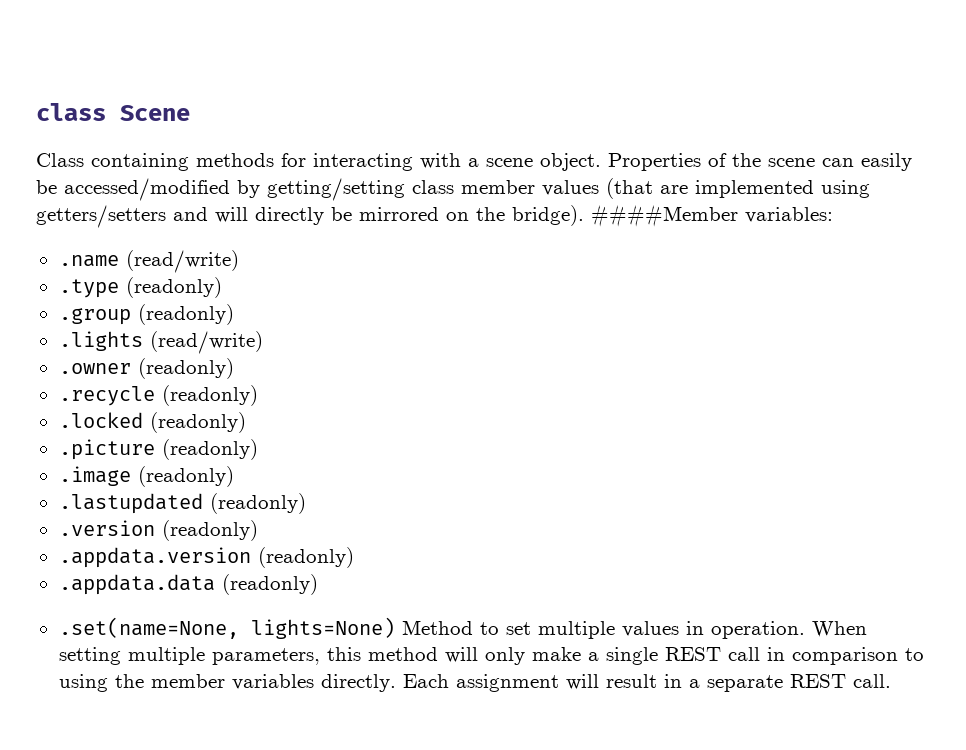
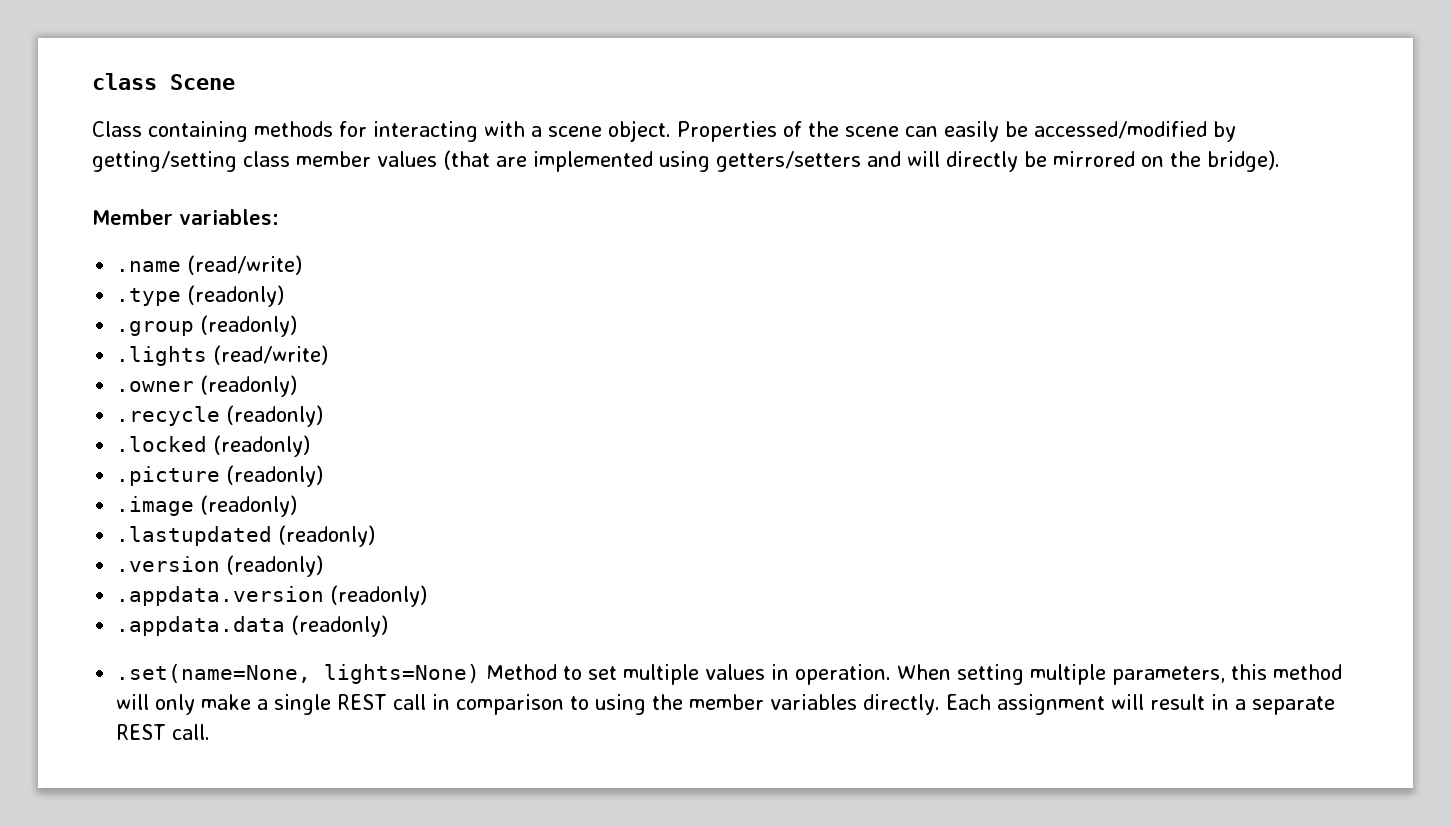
- Properties of the scene can easily be accessed/modified by getting/setting class member values (that are implemented using getters/setters and will directly be mirrored on the bridge). ####Member variables:
+ Properties of the scene can easily be accessed/modified by getting/setting class member values (that are implemented using getters/setters and will directly be mirrored on the bridge).
+ Member variables:

